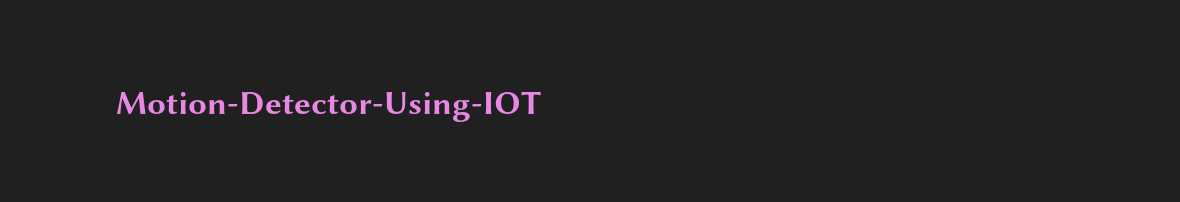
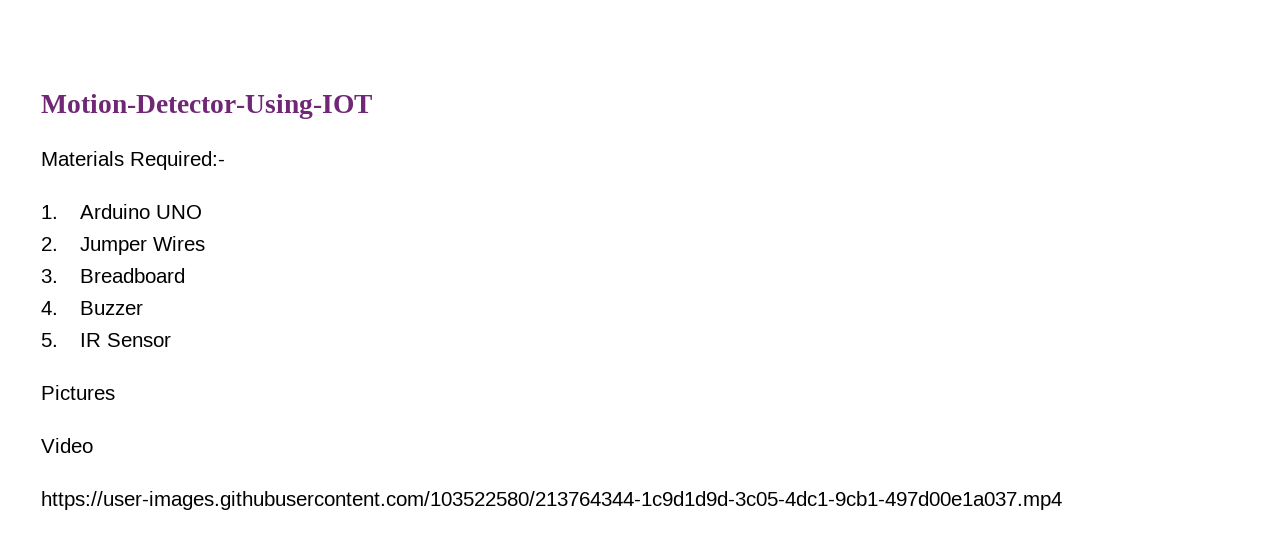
+ Materials Required:-
+ 1. Arduino UNO
+ 2. Jumper Wires
+ 3. Breadboard
+ 4. Buzzer
+ 5. IR Sensor
+ Pictures
+ Video
+ https://user-images.githubusercontent.com/103522580/213764344-1c9d1d9d-3c05-4dc1-9cb1-497d00e1a037.mp4

